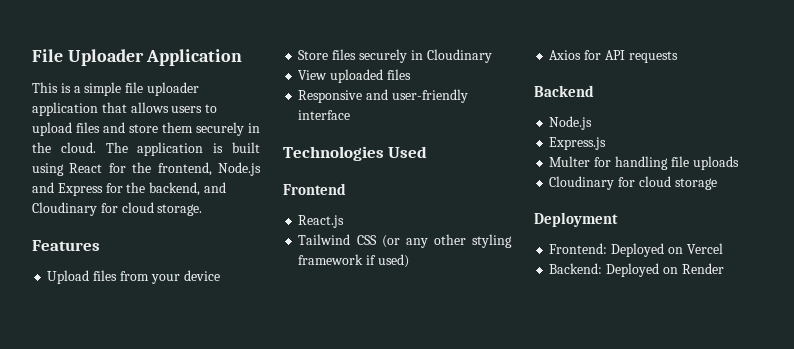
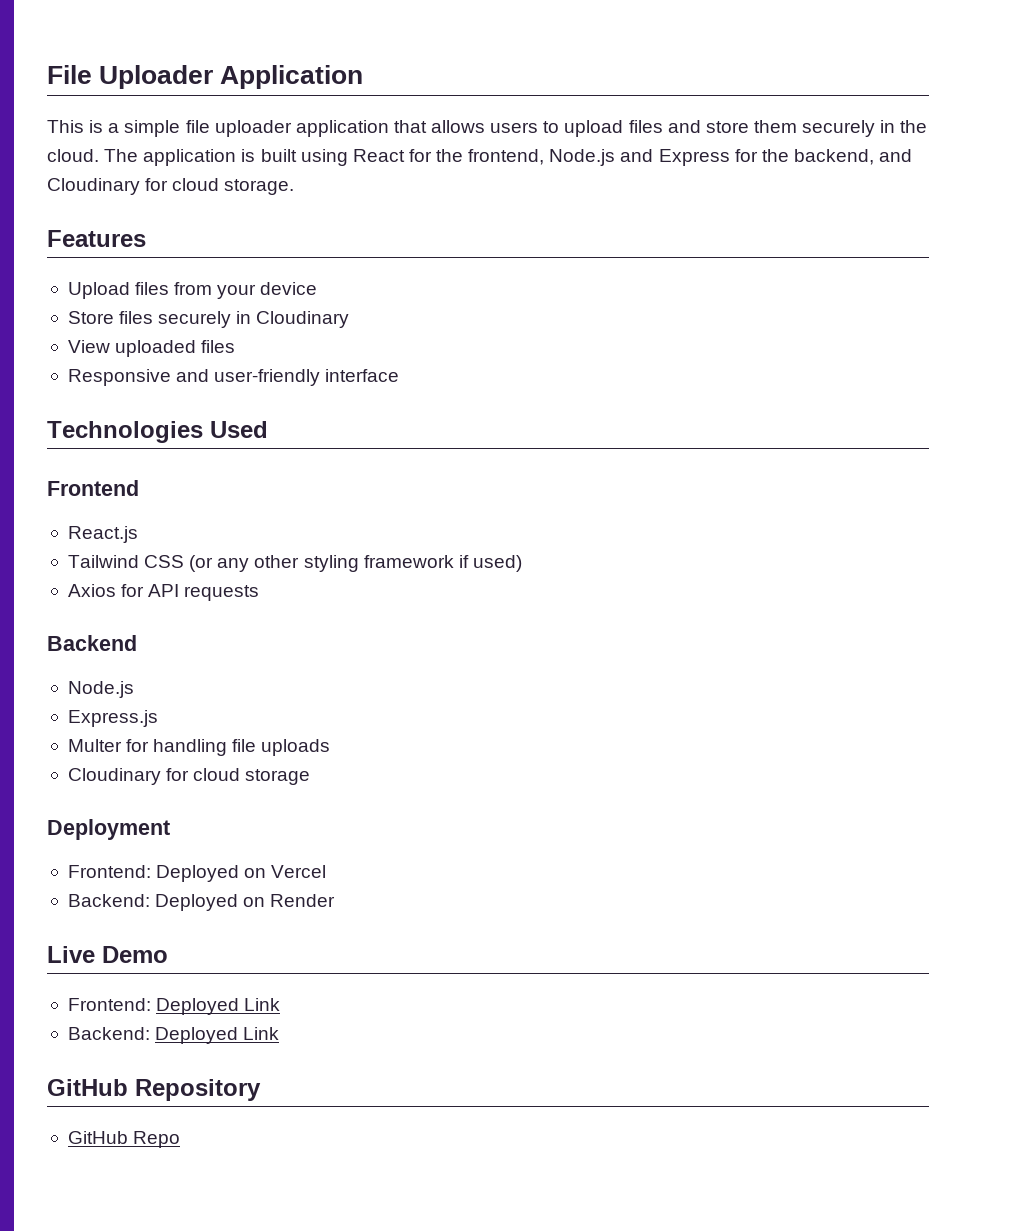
+ Live Demo
+ Frontend: Deployed Link
+ Backend: Deployed Link
+ GitHub Repository
+ GitHub Repo

